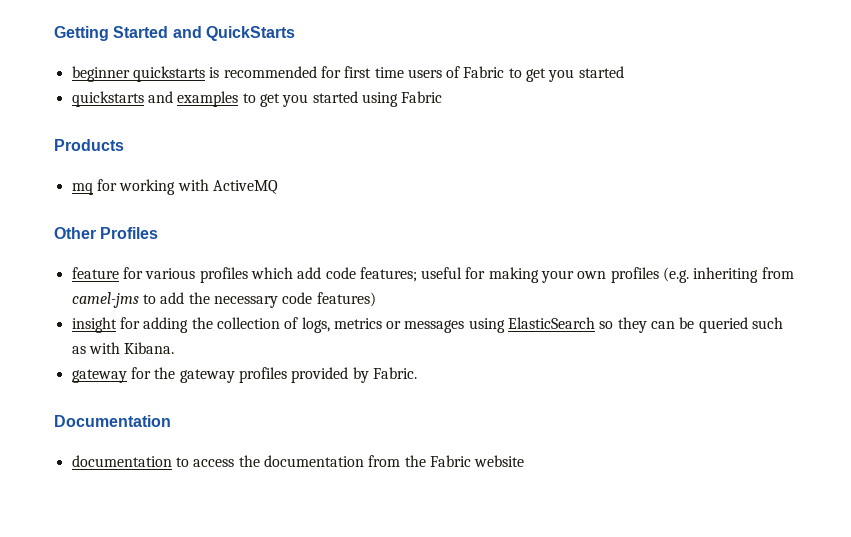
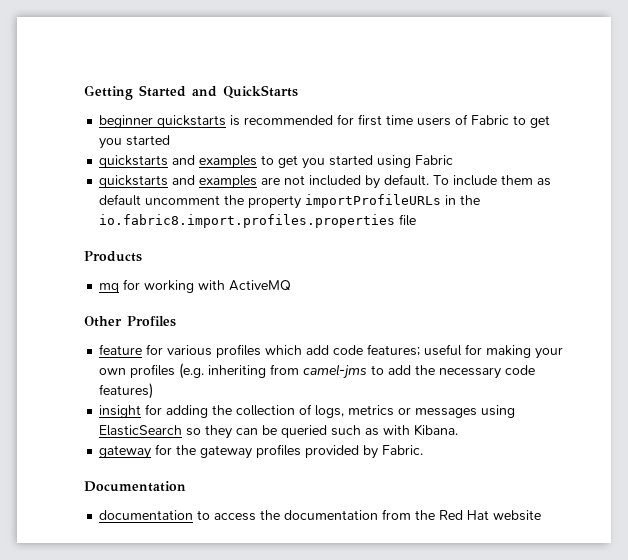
+ quickstarts and examples are not included by default. To include them as default uncomment the property importProfileURLs in the io.fabric8.import.profiles.properties file
- documentation to access the documentation from the Fabric website
+ documentation to access the documentation from the Red Hat website

